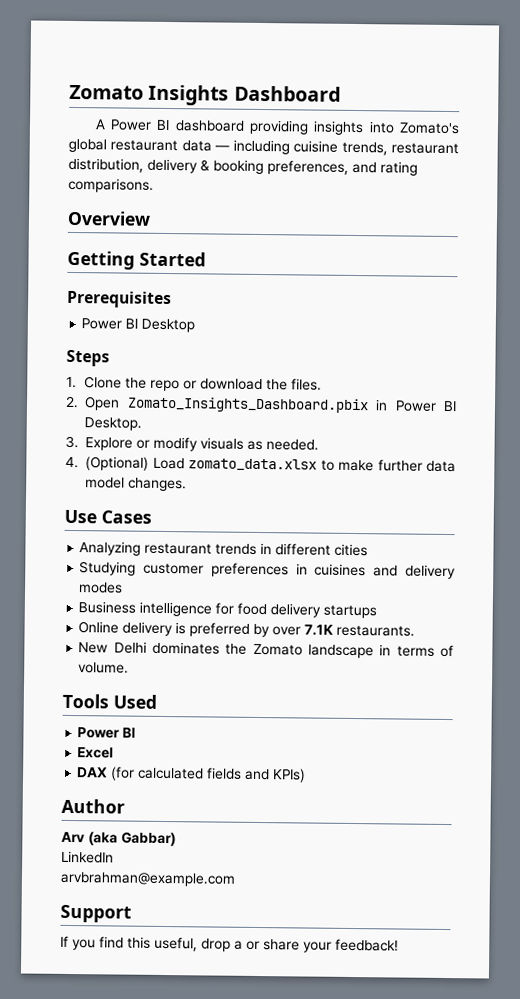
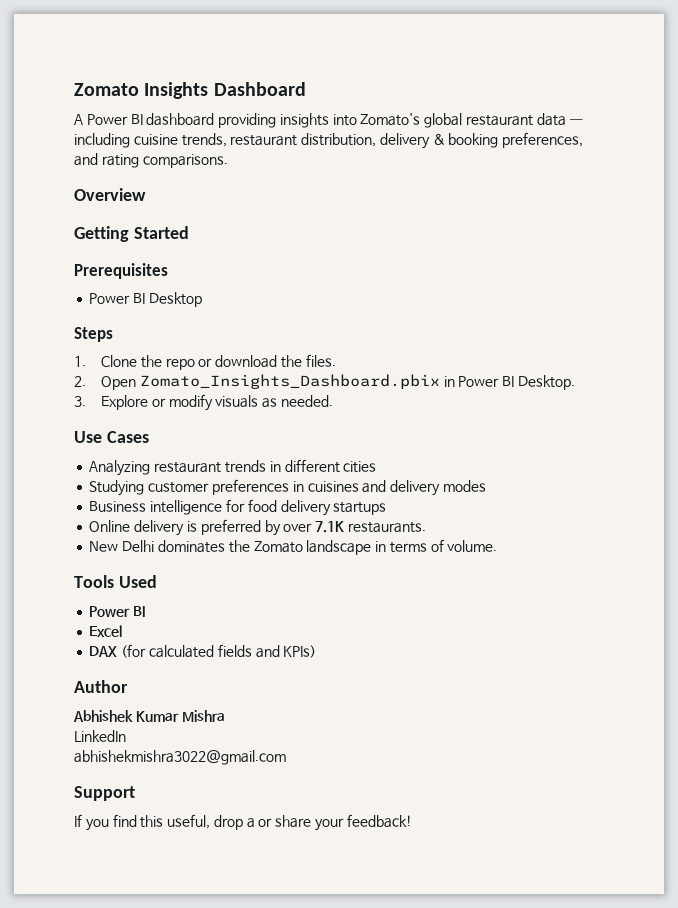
- 4. (Optional) Load zomato_data.xlsx to make further data model changes.
- Arv (aka Gabbar)
+ Abhishek Kumar Mishra
- arvbrahman@example.com
+ abhishekmishra3022@gmail.com

